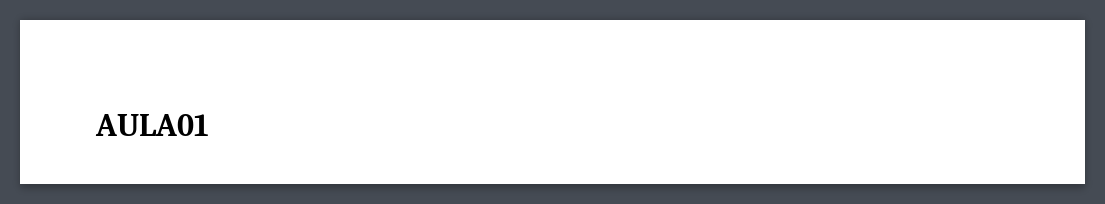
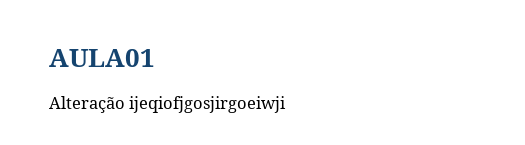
+ Alteração ijeqiofjgosjirgoeiwji

